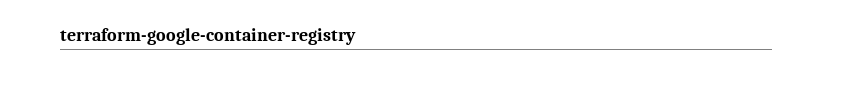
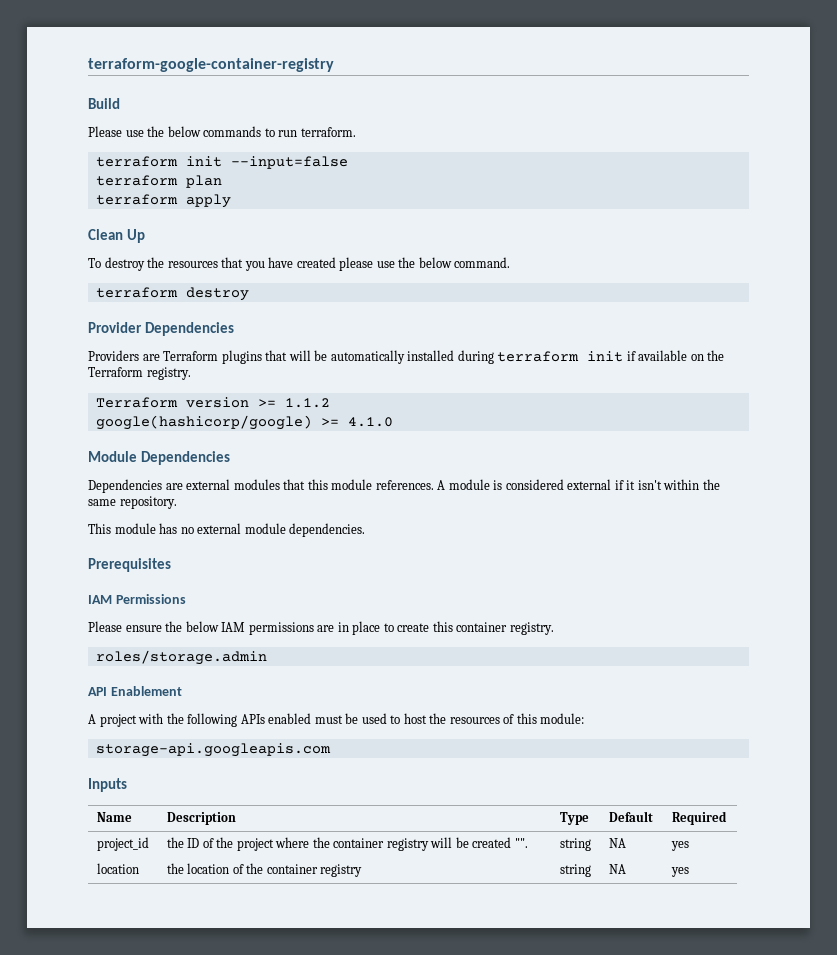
+ Build
+ Please use the below commands to run terraform.
+ terraform init --input=false
+ terraform plan
+ terraform apply
+ Clean Up
+ To destroy the resources that you have created please use the below command.
+ terraform destroy
+ Provider Dependencies
+ Providers are Terraform plugins that will be automatically installed during terraform init if available on the Terraform registry.
+ Terraform version >= 1.1.2
+ google(hashicorp/google) >= 4.1.0
+ Module Dependencies
+ Dependencies are external modules that this module references. A module is considered external if it isn't within the same repository.
+ This module has no external module dependencies.
+ Prerequisites
+ IAM Permissions
+ Please ensure the below IAM permissions are in place to create this container registry.
+ roles/storage.admin
+ API Enablement
+ A project with the following APIs enabled must be used to host the resources of this module:
+ storage-api.googleapis.com
+ Inputs
+ Name | Description | Type | Default | Required
+ project_id | the ID of the project where the container registry will be created "". | string | NA | yes
+ location | the location of the container registry | string | NA | yes

